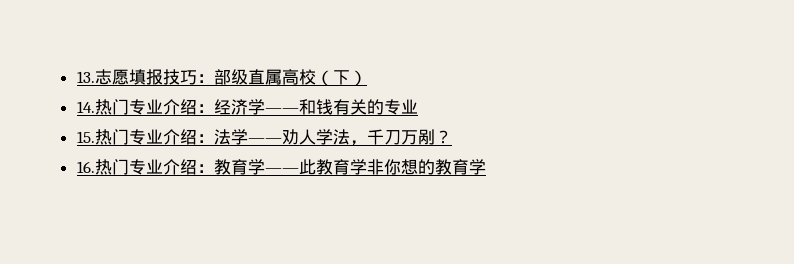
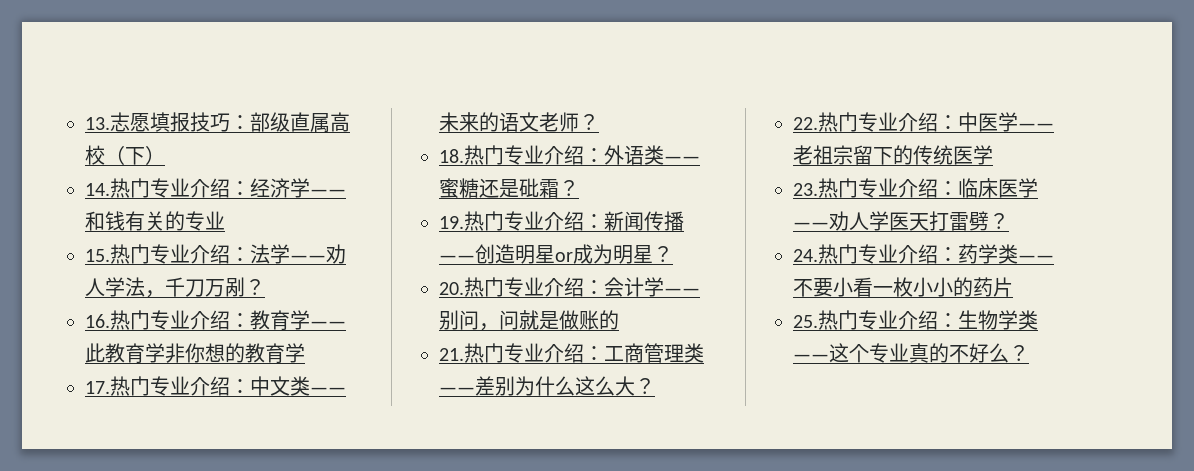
+ 17.热门专业介绍：中文类——未来的语文老师？
+ 18.热门专业介绍：外语类——蜜糖还是砒霜？
+ 19.热门专业介绍：新闻传播——创造明星or成为明星？
+ 20.热门专业介绍：会计学——别问，问就是做账的
+ 21.热门专业介绍：工商管理类——差别为什么这么大？
+ 22.热门专业介绍：中医学——老祖宗留下的传统医学
+ 23.热门专业介绍：临床医学——劝人学医天打雷劈？
+ 24.热门专业介绍：药学类——不要小看一枚小小的药片
+ 25.热门专业介绍：生物学类——这个专业真的不好么？

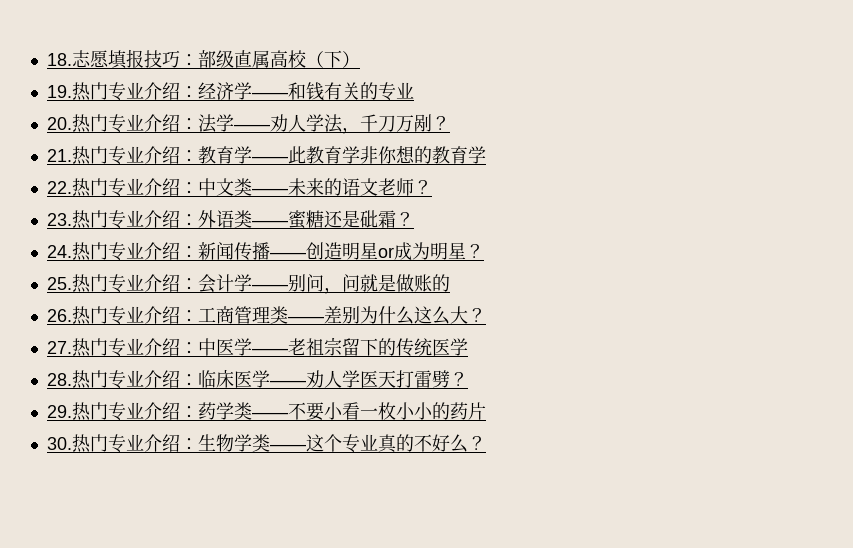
- 13.志愿填报技巧：部级直属高校（下）
+ 18.志愿填报技巧：部级直属高校（下）
- 14.热门专业介绍：经济学——和钱有关的专业
+ 19.热门专业介绍：经济学——和钱有关的专业
- 15.热门专业介绍：法学——劝人学法，千刀万剐？
+ 20.热门专业介绍：法学——劝人学法，千刀万剐？
- 16.热门专业介绍：教育学——此教育学非你想的教育学
+ 21.热门专业介绍：教育学——此教育学非你想的教育学
- 17.热门专业介绍：中文类——未来的语文老师？
+ 22.热门专业介绍：中文类——未来的语文老师？
- 18.热门专业介绍：外语类——蜜糖还是砒霜？
+ 23.热门专业介绍：外语类——蜜糖还是砒霜？
- 19.热门专业介绍：新闻传播——创造明星or成为明星？
+ 24.热门专业介绍：新闻传播——创造明星or成为明星？
- 20.热门专业介绍：会计学——别问，问就是做账的
+ 25.热门专业介绍：会计学——别问，问就是做账的
- 21.热门专业介绍：工商管理类——差别为什么这么大？
+ 26.热门专业介绍：工商管理类——差别为什么这么大？
- 22.热门专业介绍：中医学——老祖宗留下的传统医学
+ 27.热门专业介绍：中医学——老祖宗留下的传统医学
- 23.热门专业介绍：临床医学——劝人学医天打雷劈？
+ 28.热门专业介绍：临床医学——劝人学医天打雷劈？
- 24.热门专业介绍：药学类——不要小看一枚小小的药片
+ 29.热门专业介绍：药学类——不要小看一枚小小的药片
- 25.热门专业介绍：生物学类——这个专业真的不好么？
+ 30.热门专业介绍：生物学类——这个专业真的不好么？

